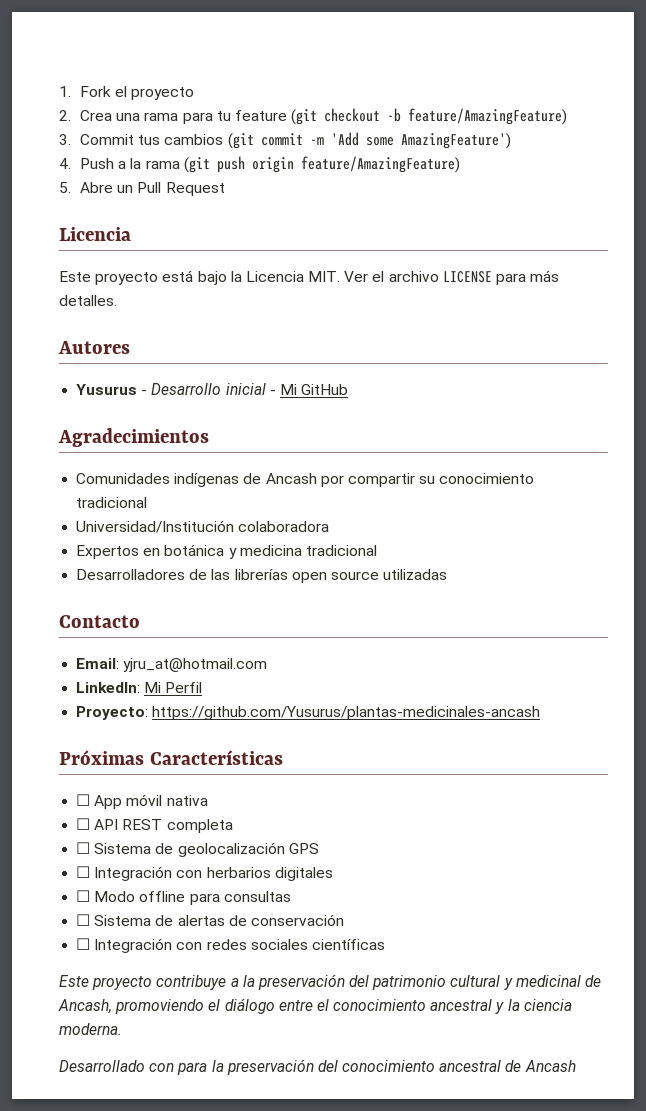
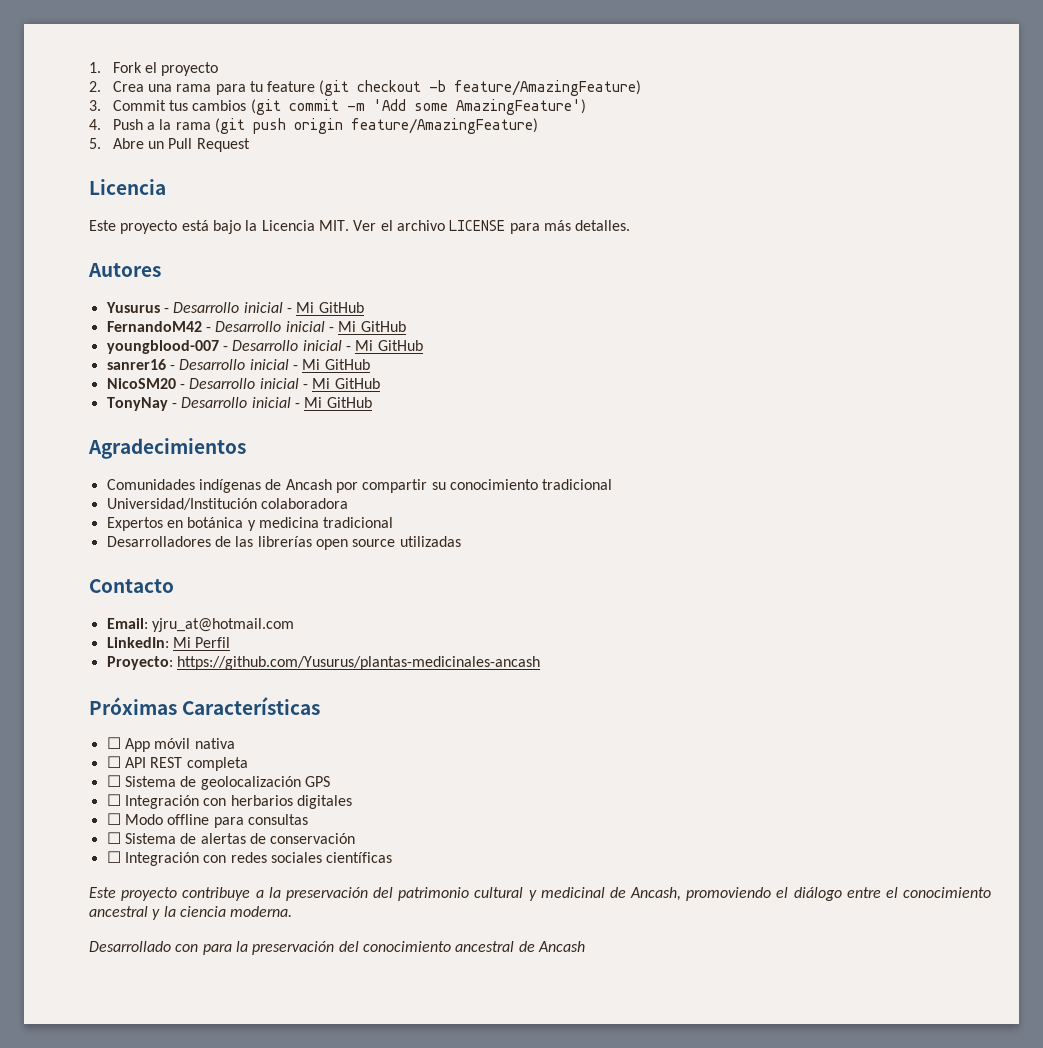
+ FernandoM42 - Desarrollo inicial - Mi GitHub
+ youngblood-007 - Desarrollo inicial - Mi GitHub
+ sanrer16 - Desarrollo inicial - Mi GitHub
+ NicoSM20 - Desarrollo inicial - Mi GitHub
+ TonyNay - Desarrollo inicial - Mi GitHub

